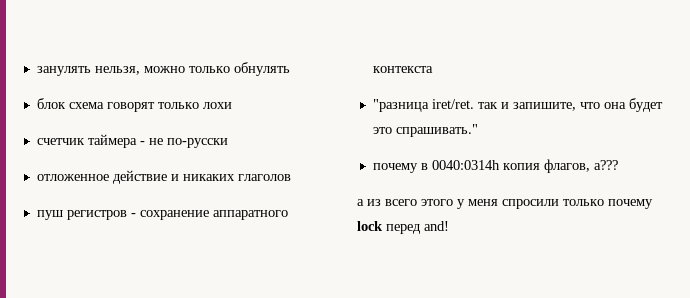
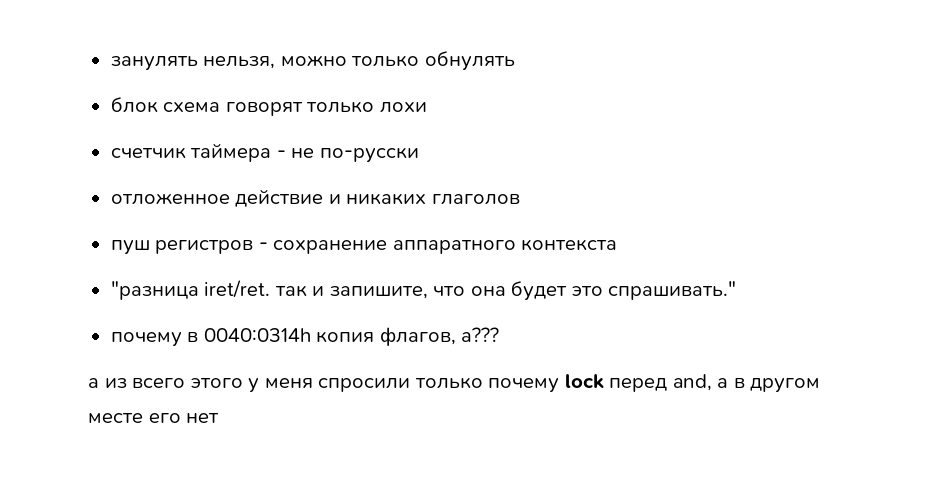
- а из всего этого у меня спросили только почему lock перед and!
+ а из всего этого у меня спросили только почему lock перед and, а в другом месте его нет

